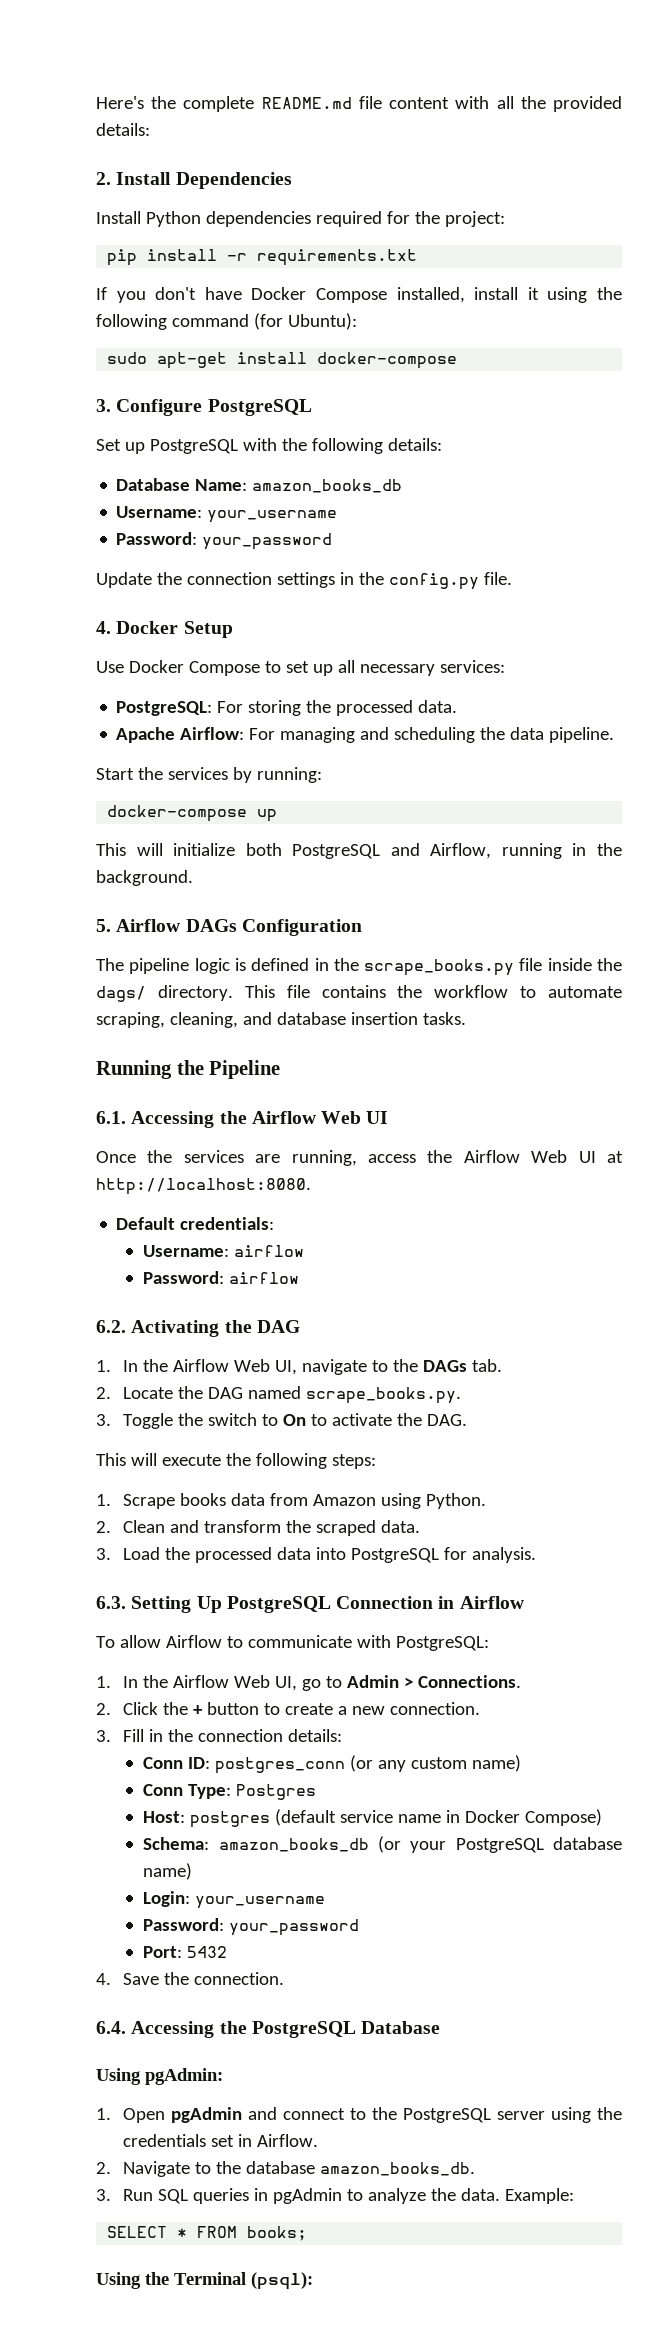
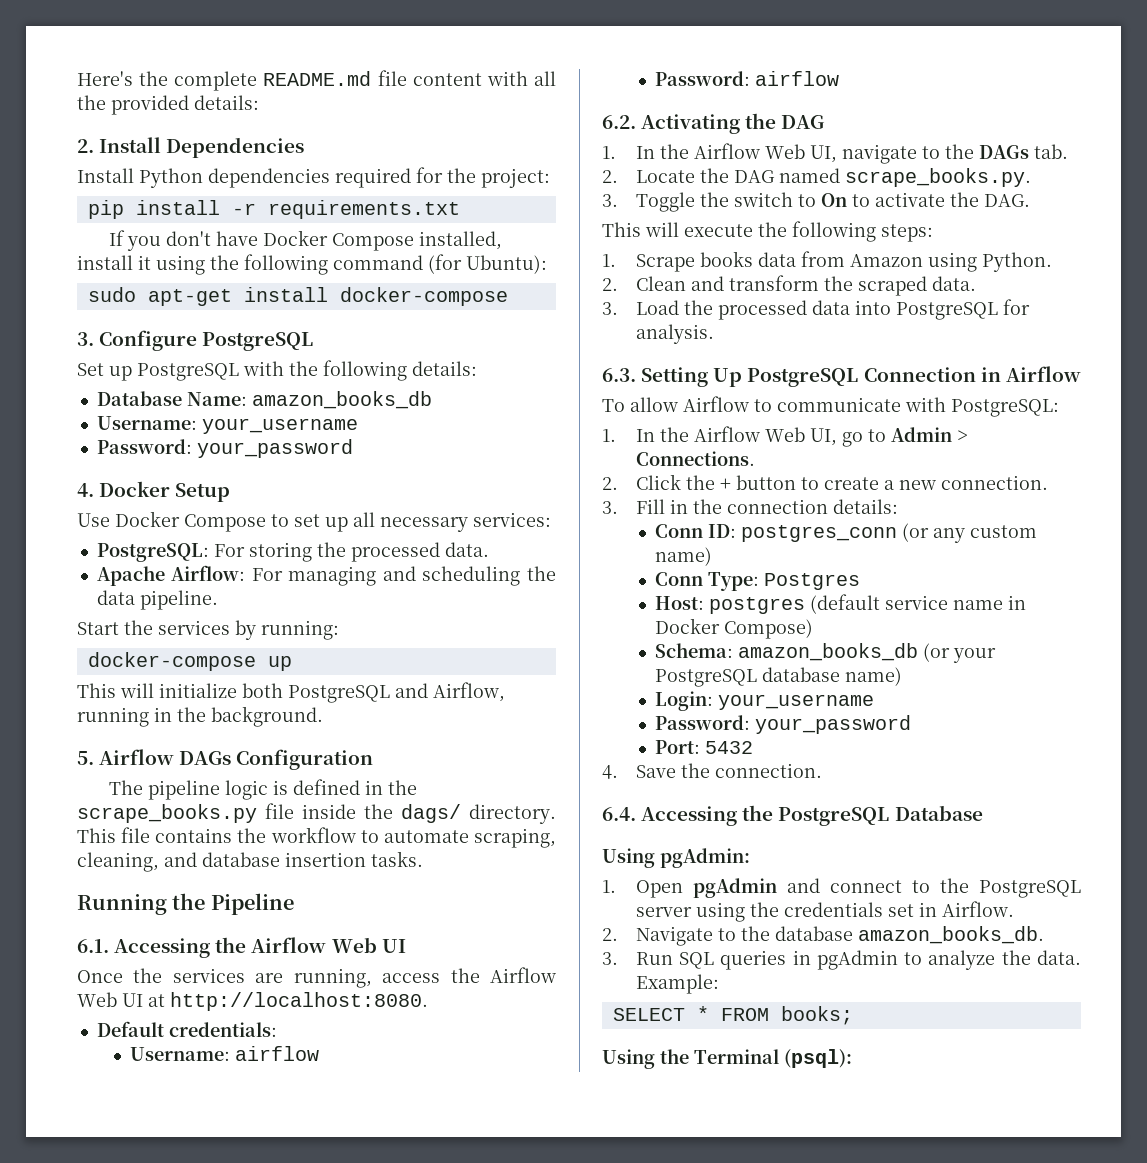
- Update the connection settings in the config.py file.

